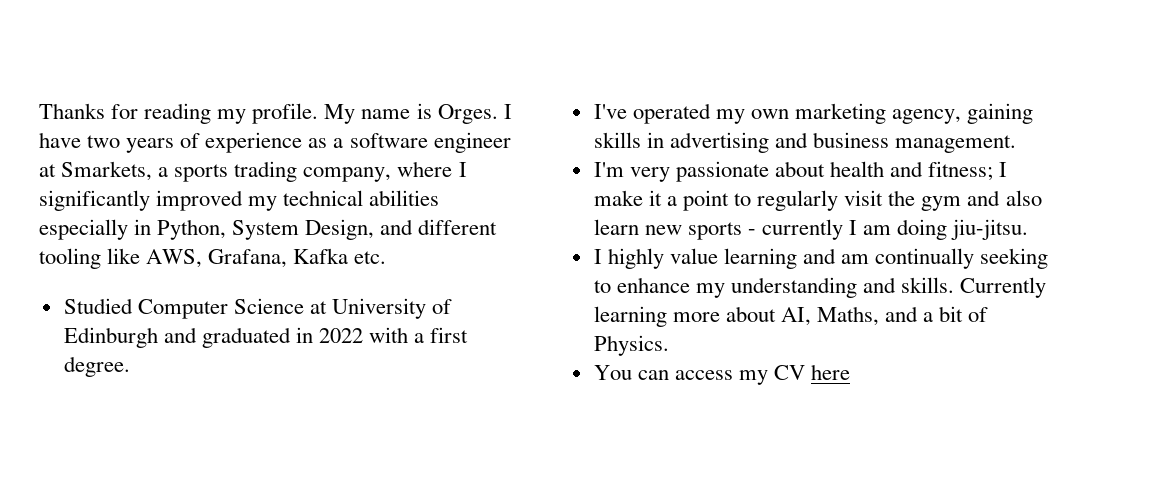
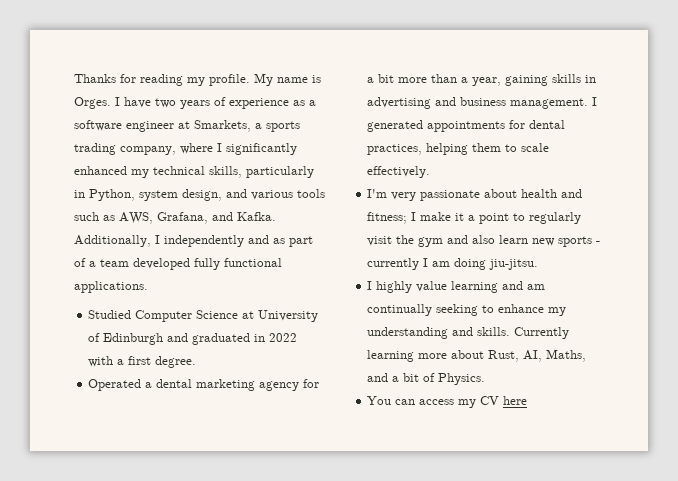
- I have two years of experience as a software engineer at Smarkets, a sports trading company, where I significantly improved my technical abilities especially in Python, System Design, and different tooling like AWS, Grafana, Kafka etc.
+ I have two years of experience as a software engineer at Smarkets, a sports trading company, where I significantly enhanced my technical skills, particularly in Python, system design, and various tools such as AWS, Grafana, and Kafka. Additionally, I independently and as part of a team developed fully functional applications.
- I've operated my own marketing agency, gaining skills in advertising and business management.
+ Operated a dental marketing agency for a bit more than a year, gaining skills in advertising and business management. I generated appointments for dental practices, helping them to scale effectively.
- Currently learning more about AI, Maths, and a bit of Physics.
+ Currently learning more about Rust, AI, Maths, and a bit of Physics.

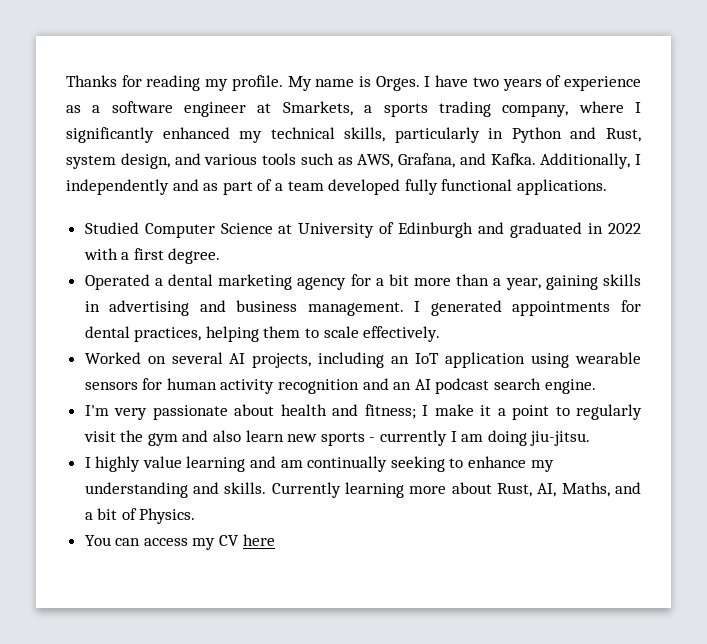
- I have two years of experience as a software engineer at Smarkets, a sports trading company, where I significantly enhanced my technical skills, particularly in Python, system design, and various tools such as AWS, Grafana, and Kafka.
+ I have two years of experience as a software engineer at Smarkets, a sports trading company, where I significantly enhanced my technical skills, particularly in Python and Rust, system design, and various tools such as AWS, Grafana, and Kafka.
+ Worked on several AI projects, including an IoT application using wearable sensors for human activity recognition and an AI podcast search engine.

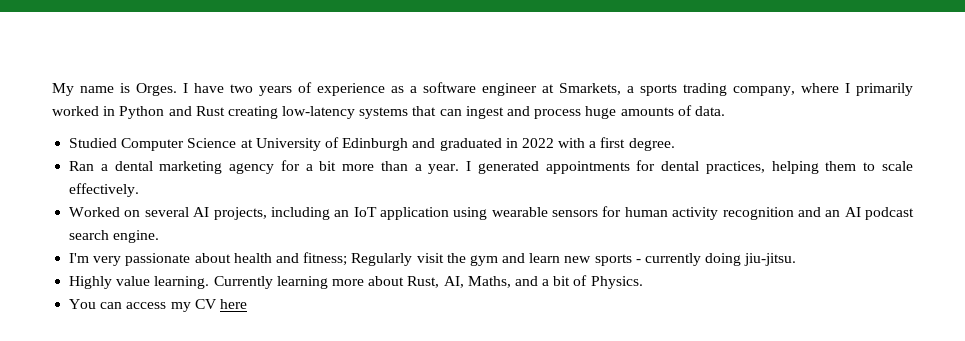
- Thanks for reading my profile.
- I have two years of experience as a software engineer at Smarkets, a sports trading company, where I significantly enhanced my technical skills, particularly in Python and Rust, system design, and various tools such as AWS, Grafana, and Kafka. Additionally, I independently and as part of a team developed fully functional applications.
+ I have two years of experience as a software engineer at Smarkets, a sports trading company, where I primarily worked in Python and Rust creating low-latency systems that can ingest and process huge amounts of data.
- Operated a dental marketing agency for a bit more than a year, gaining skills in advertising and business management.
+ Ran a dental marketing agency for a bit more than a year.
- I'm very passionate about health and fitness; I make it a point to regularly visit the gym and also learn new sports - currently I am doing jiu-jitsu.
+ I'm very passionate about health and fitness; Regularly visit the gym and learn new sports - currently doing jiu-jitsu.
- I highly value learning and am continually seeking to enhance my understanding and skills.
+ Highly value learning.

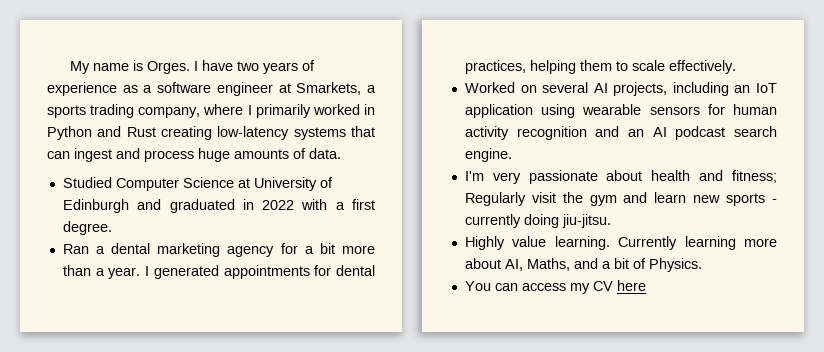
- Currently learning more about Rust, AI, Maths, and a bit of Physics.
+ Currently learning more about AI, Maths, and a bit of Physics.

